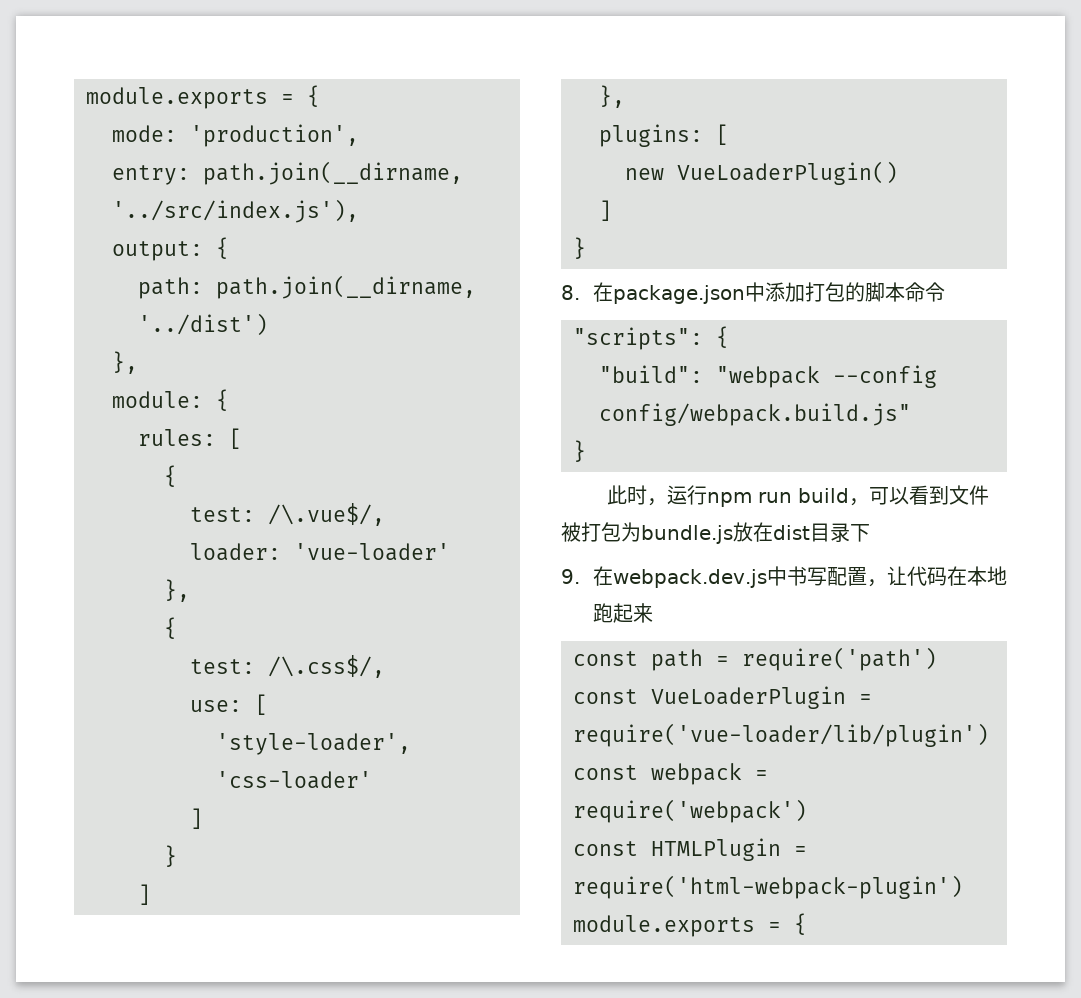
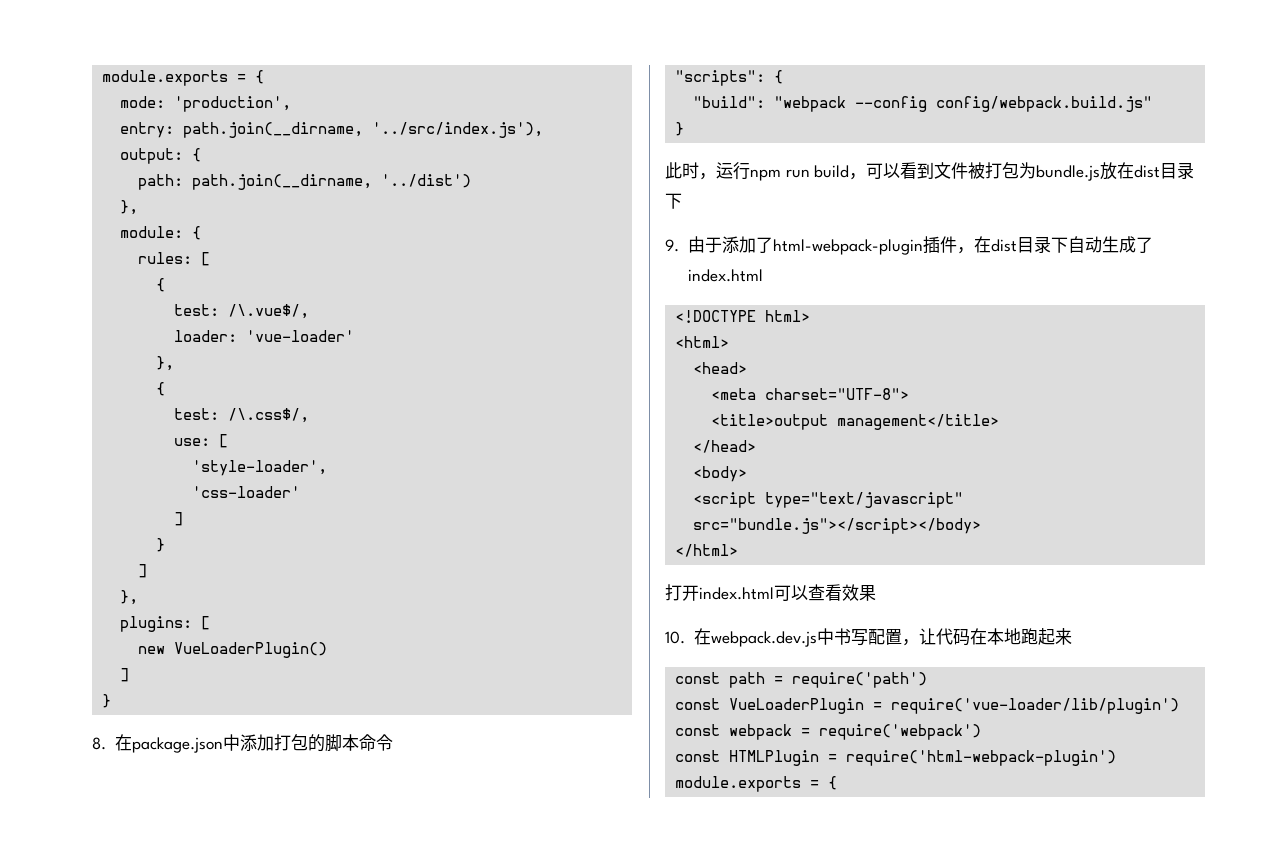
- 9.在webpack.dev.js中书写配置，让代码在本地跑起来
+ 9.由于添加了html-webpack-plugin插件，在dist目录下自动生成了index.html
+ <!DOCTYPE html>
+ <html>
+ <head>
+ <meta charset="UTF-8">
+ <title>output management</title>
+ </head>
+ <body>
+ <script type="text/javascript" src="bundle.js"></script></body>
+ </html>
+ 打开index.html可以查看效果
+ 10.在webpack.dev.js中书写配置，让代码在本地跑起来

